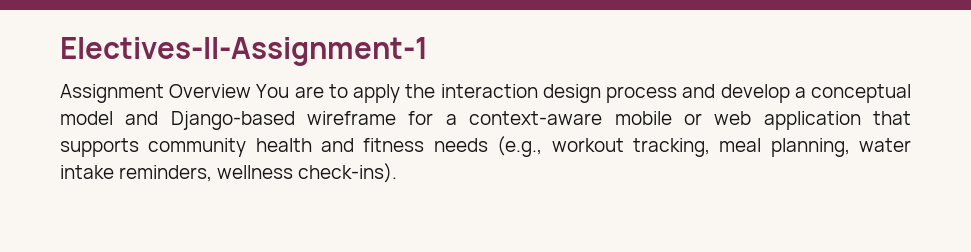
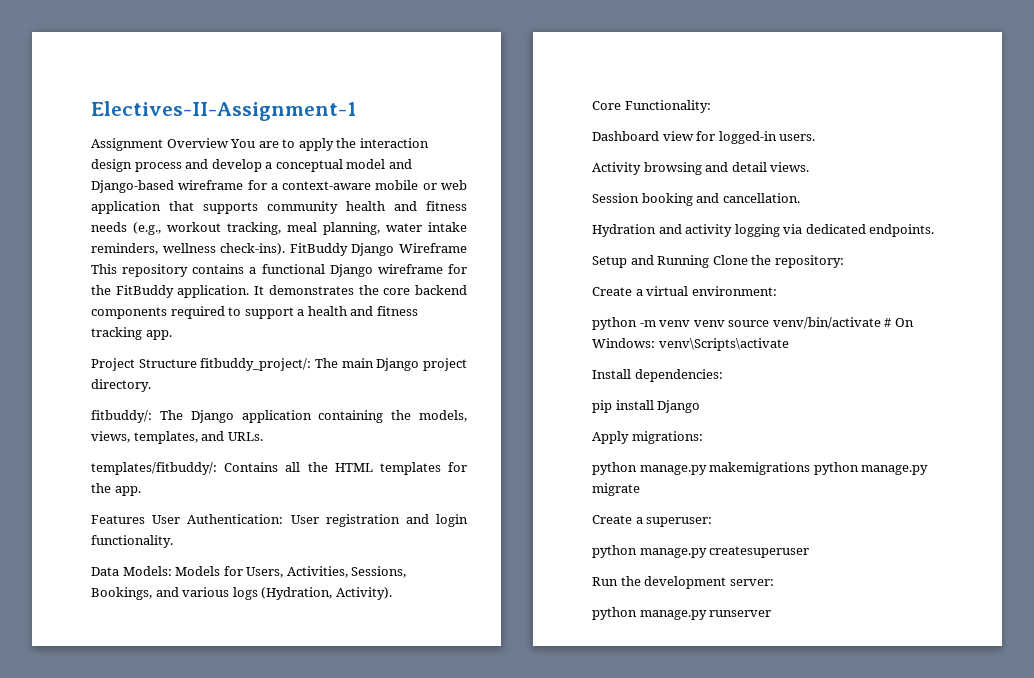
+ FitBuddy Django Wireframe This repository contains a functional Django wireframe for the FitBuddy application. It demonstrates the core backend components required to support a health and fitness tracking app.
+ Project Structure fitbuddy_project/: The main Django project directory.
+ fitbuddy/: The Django application containing the models, views, templates, and URLs.
+ templates/fitbuddy/: Contains all the HTML templates for the app.
+ Features User Authentication: User registration and login functionality.
+ Data Models: Models for Users, Activities, Sessions, Bookings, and various logs (Hydration, Activity).
+ Core Functionality:
+ Dashboard view for logged-in users.
+ Activity browsing and detail views.
+ Session booking and cancellation.
+ Hydration and activity logging via dedicated endpoints.
+ Setup and Running Clone the repository:
+ Create a virtual environment:
+ python -m venv venv source venv/bin/activate # On Windows: venv\Scripts\activate
+ Install dependencies:
+ pip install Django
+ Apply migrations:
+ python manage.py makemigrations python manage.py migrate
+ Create a superuser:
+ python manage.py createsuperuser
+ Run the development server:
+ python manage.py runserver

